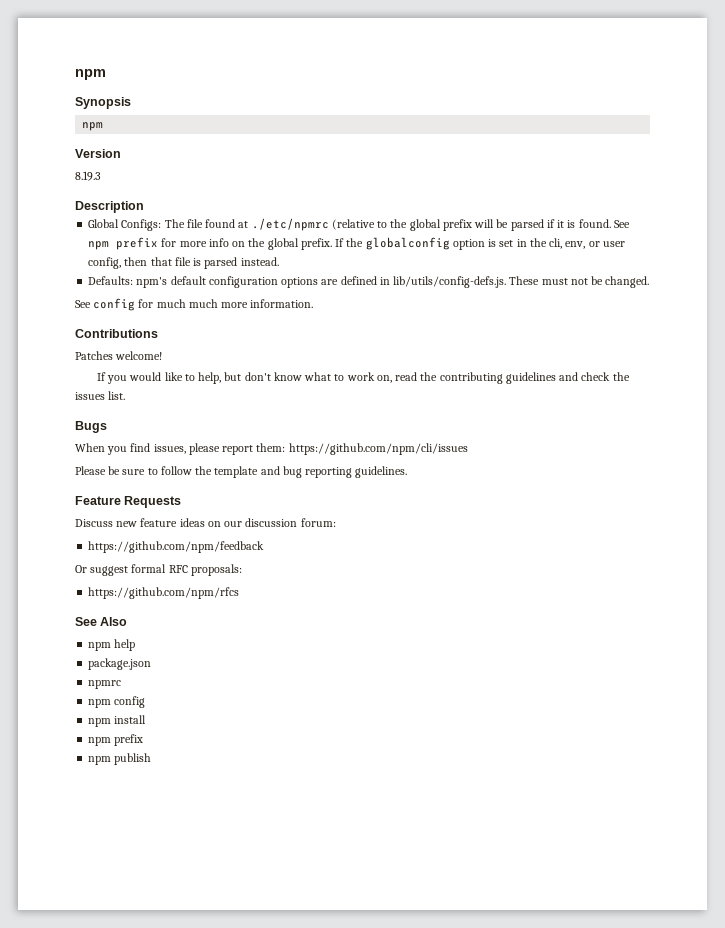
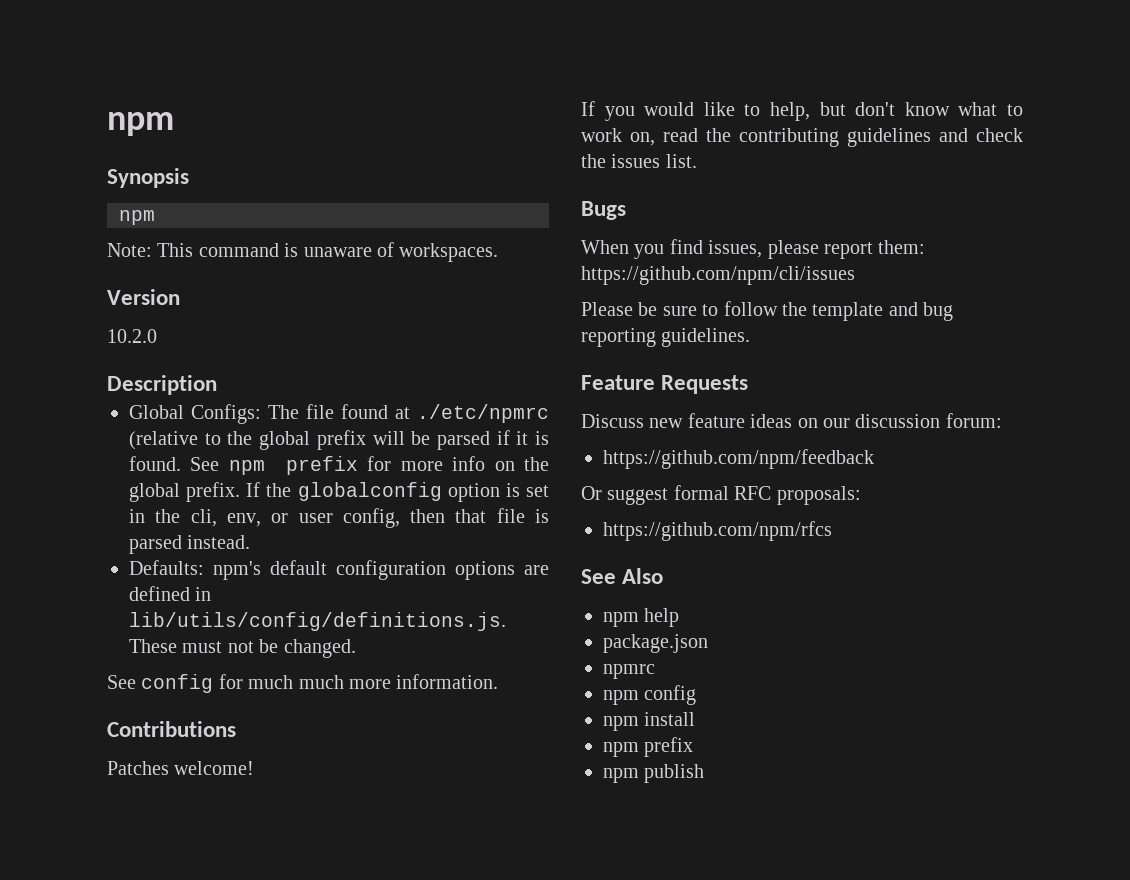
+ Note: This command is unaware of workspaces.
- 8.19.3
+ 10.2.0
- Defaults: npm's default configuration options are defined in lib/utils/config-defs.js. These must not be changed.
+ Defaults: npm's default configuration options are defined in lib/utils/config/definitions.js. These must not be changed.

